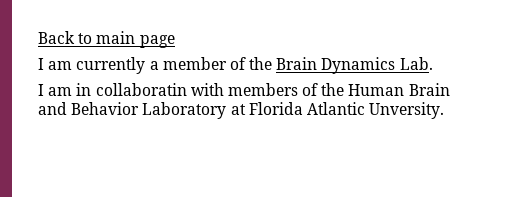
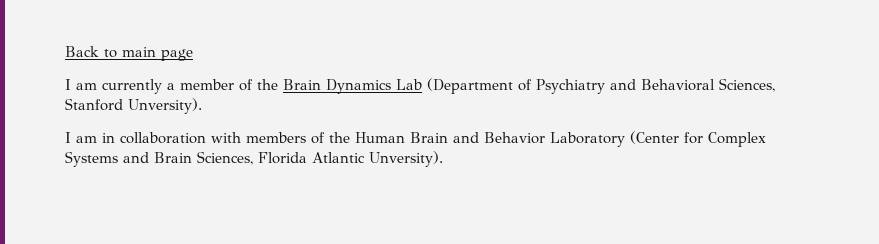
- I am currently a member of the Brain Dynamics Lab.
+ I am currently a member of the Brain Dynamics Lab (Department of Psychiatry and Behavioral Sciences, Stanford Unversity).
- I am in collaboratin with members of the Human Brain and Behavior Laboratory at Florida Atlantic Unversity.
+ I am in collaboration with members of the Human Brain and Behavior Laboratory (Center for Complex Systems and Brain Sciences, Florida Atlantic Unversity).

